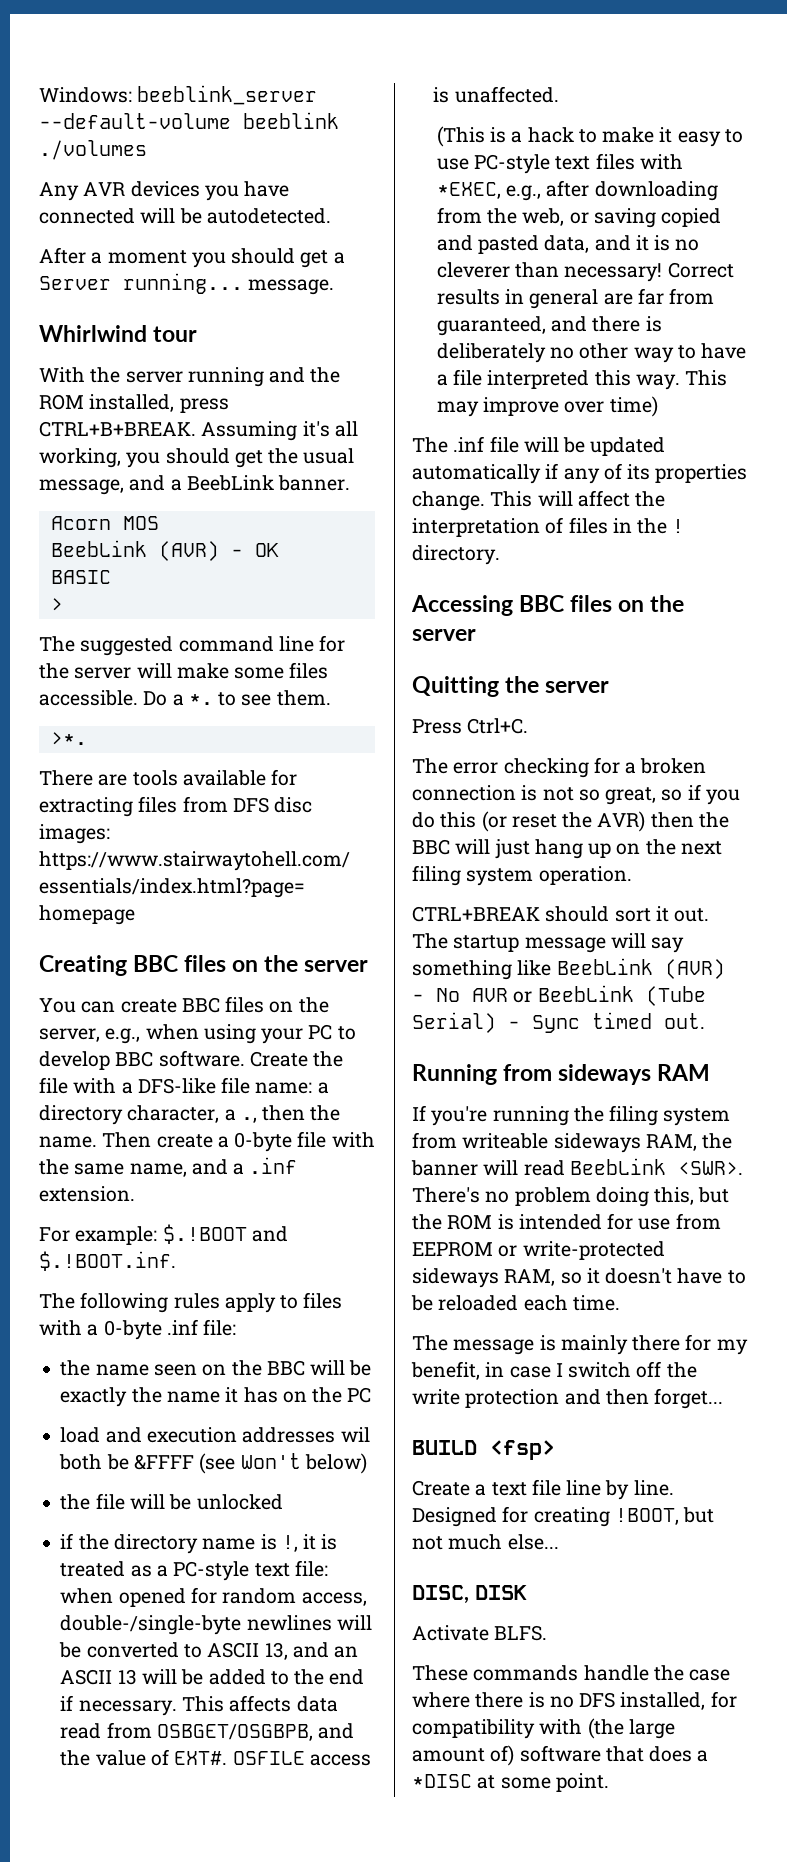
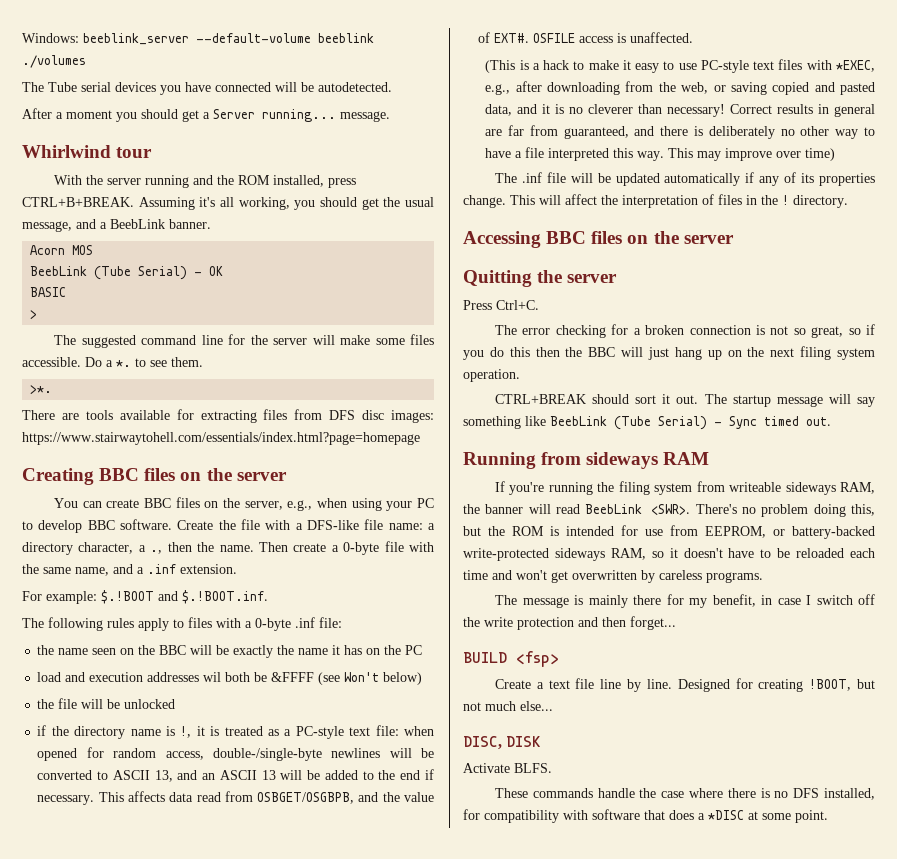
- Any AVR devices you have connected will be autodetected.
+ The Tube serial devices you have connected will be autodetected.
- BeebLink (AVR) - OK
+ BeebLink (Tube Serial) - OK
- The error checking for a broken connection is not so great, so if you do this (or reset the AVR) then the BBC will just hang up on the next filing system operation.
+ The error checking for a broken connection is not so great, so if you do this then the BBC will just hang up on the next filing system operation.
- The startup message will say something like BeebLink (AVR) - No AVR or BeebLink (Tube Serial) - Sync timed out.
+ The startup message will say something like BeebLink (Tube Serial) - Sync timed out.
- There's no problem doing this, but the ROM is intended for use from EEPROM or write-protected sideways RAM, so it doesn't have to be reloaded each time.
+ There's no problem doing this, but the ROM is intended for use from EEPROM, or battery-backed write-protected sideways RAM, so it doesn't have to be reloaded each time and won't get overwritten by careless programs.
- These commands handle the case where there is no DFS installed, for compatibility with (the large amount of) software that does a *DISC at some point.
+ These commands handle the case where there is no DFS installed, for compatibility with software that does a *DISC at some point.

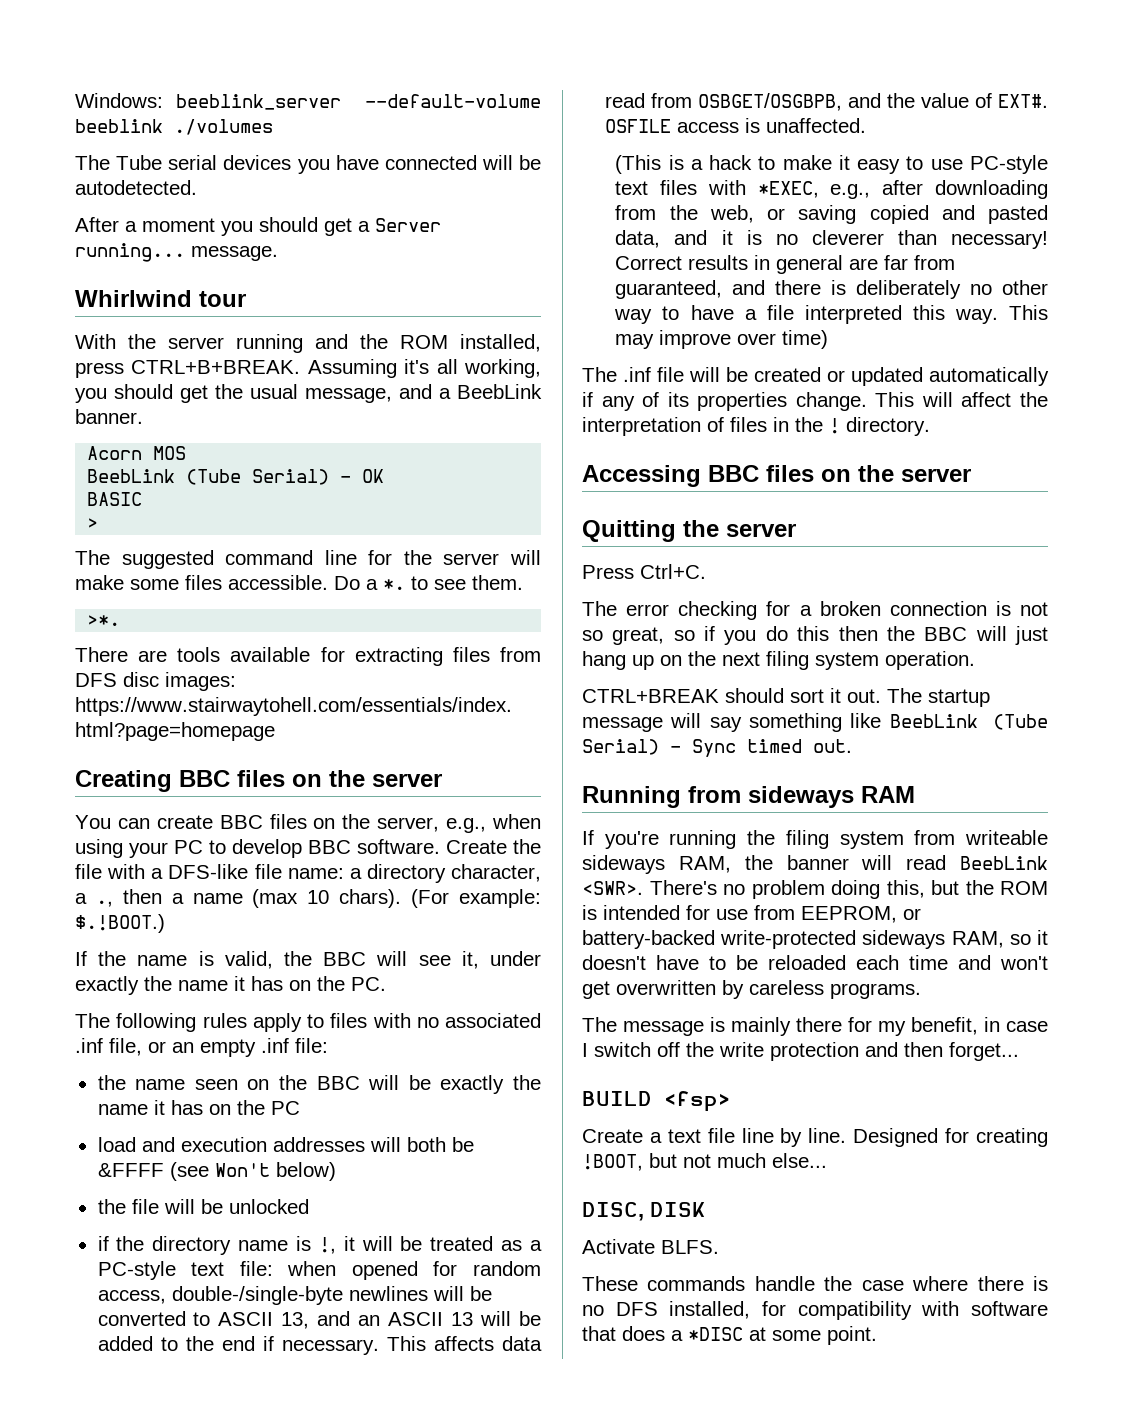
- Create the file with a DFS-like file name: a directory character, a ., then the name. Then create a 0-byte file with the same name, and a .inf extension.
- For example: $.!BOOT and $.!BOOT.inf.
+ Create the file with a DFS-like file name: a directory character, a ., then a name (max 10 chars). (For example: $.!BOOT.)
+ If the name is valid, the BBC will see it, under exactly the name it has on the PC.
- The following rules apply to files with a 0-byte .inf file:
+ The following rules apply to files with no associated .inf file, or an empty .inf file:
- load and execution addresses wil both be &FFFF (see Won't below)
+ load and execution addresses will both be &FFFF (see Won't below)
- if the directory name is !, it is treated as a PC-style text file: when opened for random access, double-/single-byte newlines will be converted to ASCII 13, and an ASCII 13 will be added to the end if necessary.
+ if the directory name is !, it will be treated as a PC-style text file: when opened for random access, double-/single-byte newlines will be converted to ASCII 13, and an ASCII 13 will be added to the end if necessary.
- The .inf file will be updated automatically if any of its properties change.
+ The .inf file will be created or updated automatically if any of its properties change.

